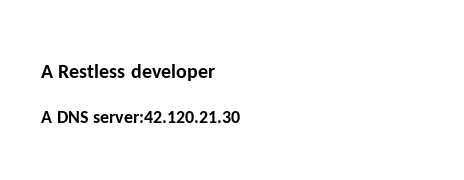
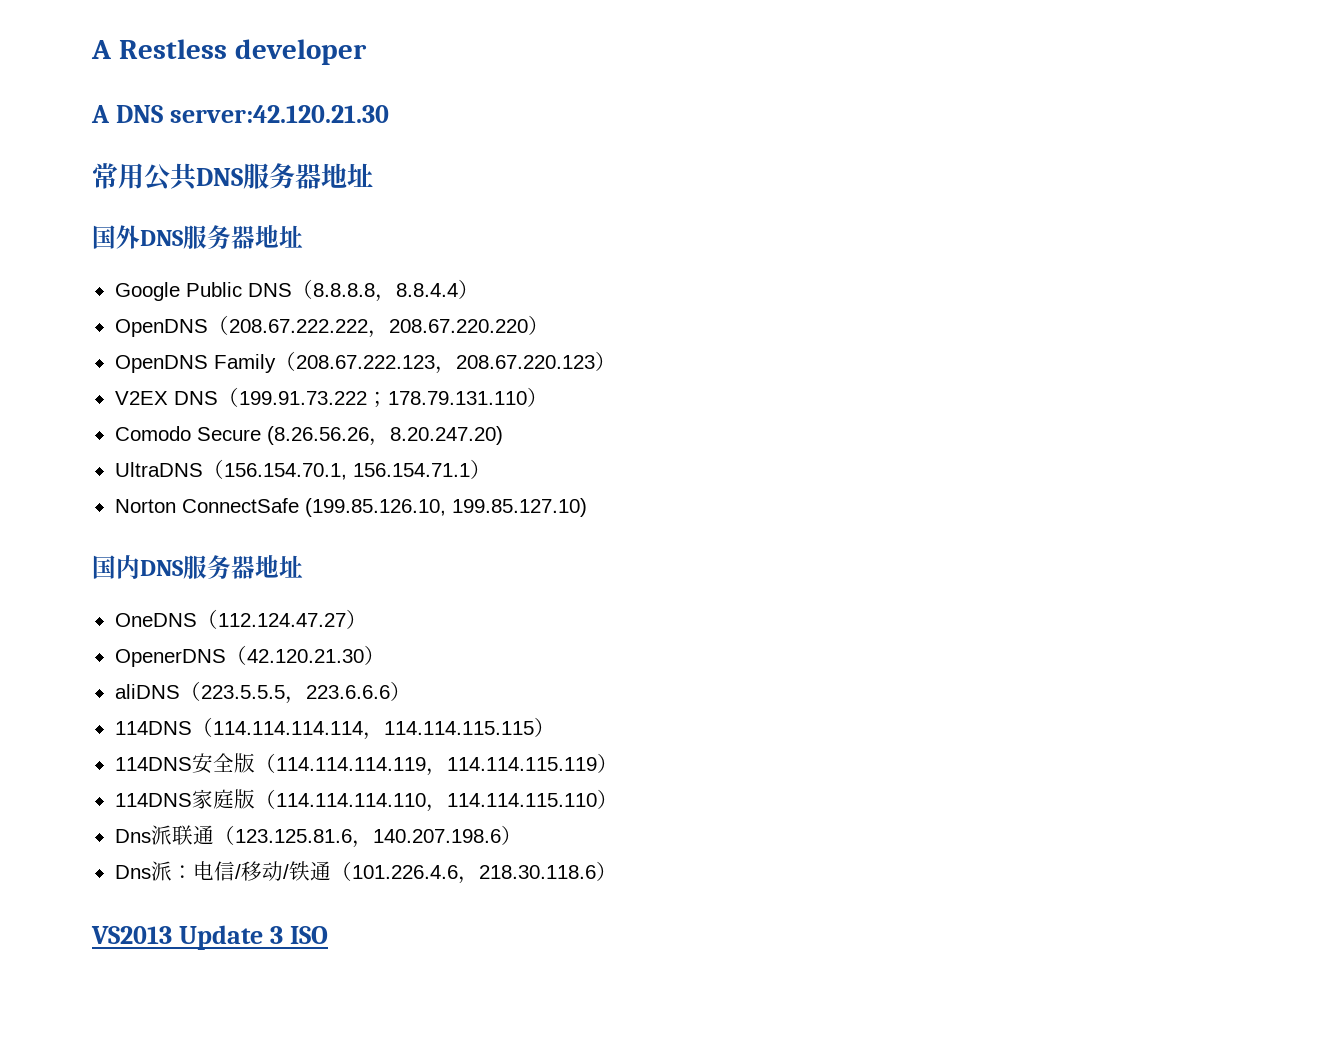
+ 常用公共DNS服务器地址
+ 国外DNS服务器地址
+ Google Public DNS（8.8.8.8，8.8.4.4）
+ OpenDNS（208.67.222.222，208.67.220.220）
+ OpenDNS Family（208.67.222.123，208.67.220.123）
+ V2EX DNS（199.91.73.222；178.79.131.110）
+ Comodo Secure (8.26.56.26，8.20.247.20)
+ UltraDNS（156.154.70.1, 156.154.71.1）
+ Norton ConnectSafe (199.85.126.10, 199.85.127.10)
+ 国内DNS服务器地址
+ OneDNS（112.124.47.27）
+ OpenerDNS（42.120.21.30）
+ aliDNS（223.5.5.5，223.6.6.6）
+ 114DNS（114.114.114.114，114.114.115.115）
+ 114DNS安全版（114.114.114.119，114.114.115.119）
+ 114DNS家庭版（114.114.114.110，114.114.115.110）
+ Dns派联通（123.125.81.6，140.207.198.6）
+ Dns派：电信/移动/铁通（101.226.4.6，218.30.118.6）
+ VS2013 Update 3 ISO

